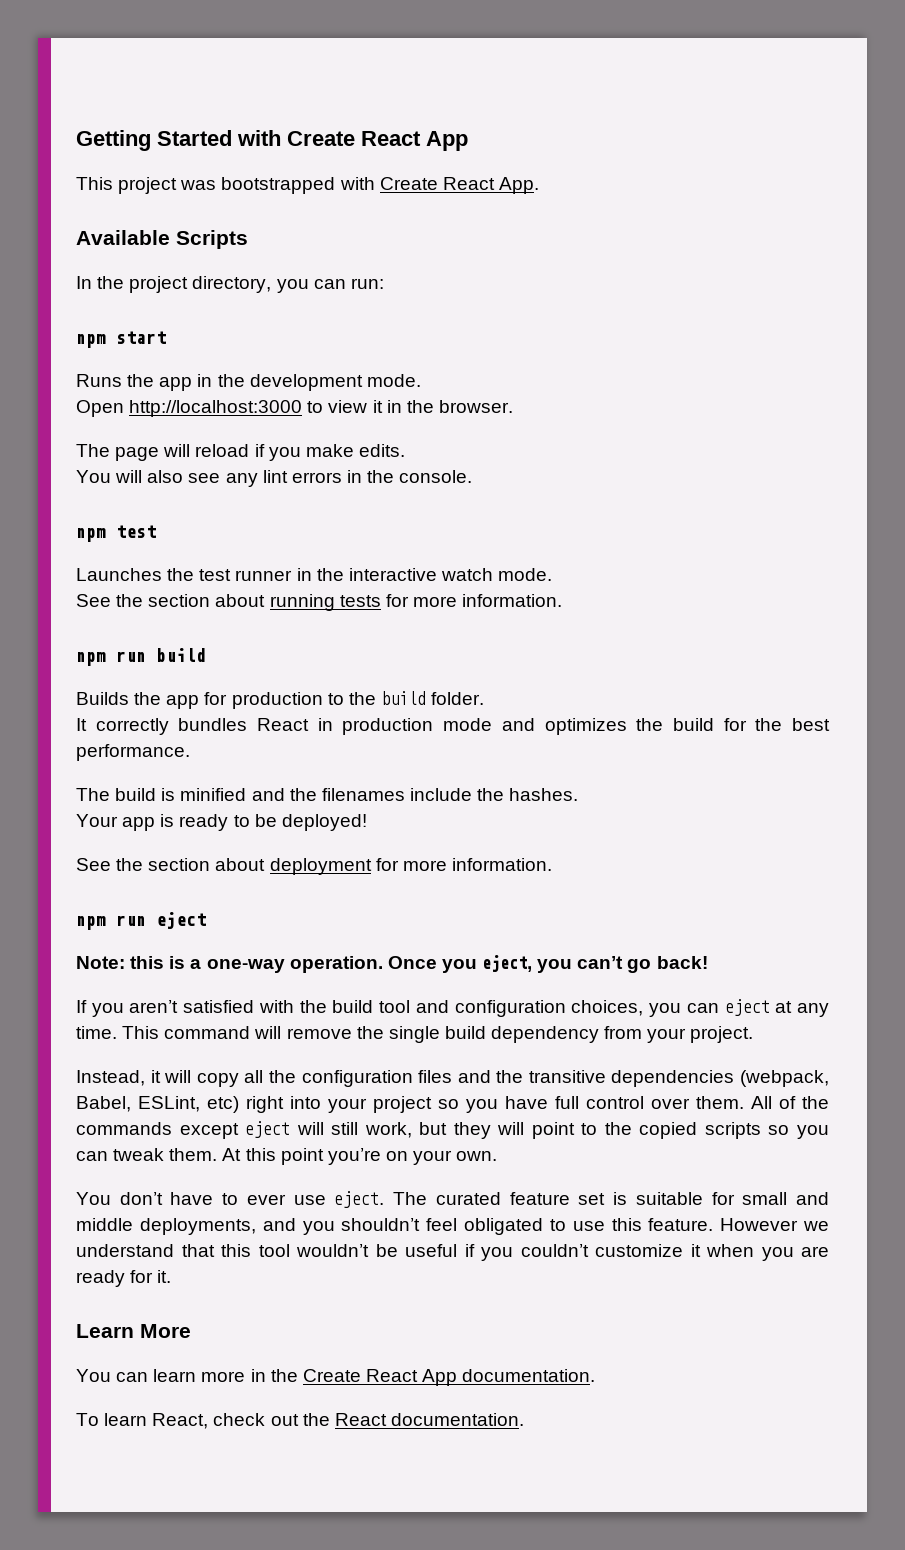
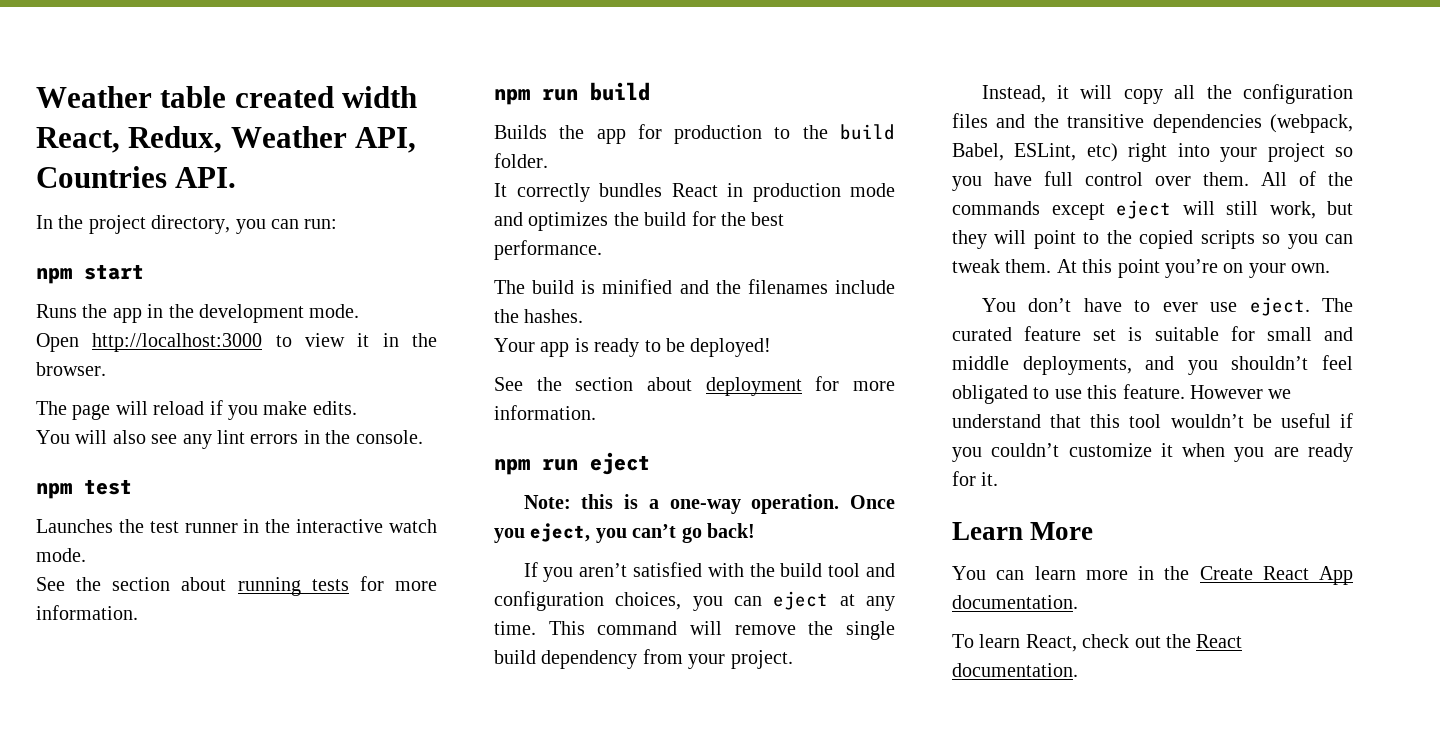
- Getting Started with Create React App
- This project was bootstrapped with Create React App.
- Available Scripts
+ Weather table created width React, Redux, Weather API, Countries API.

